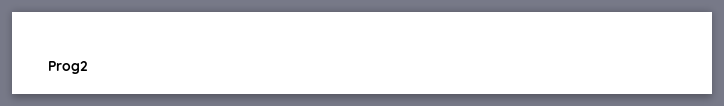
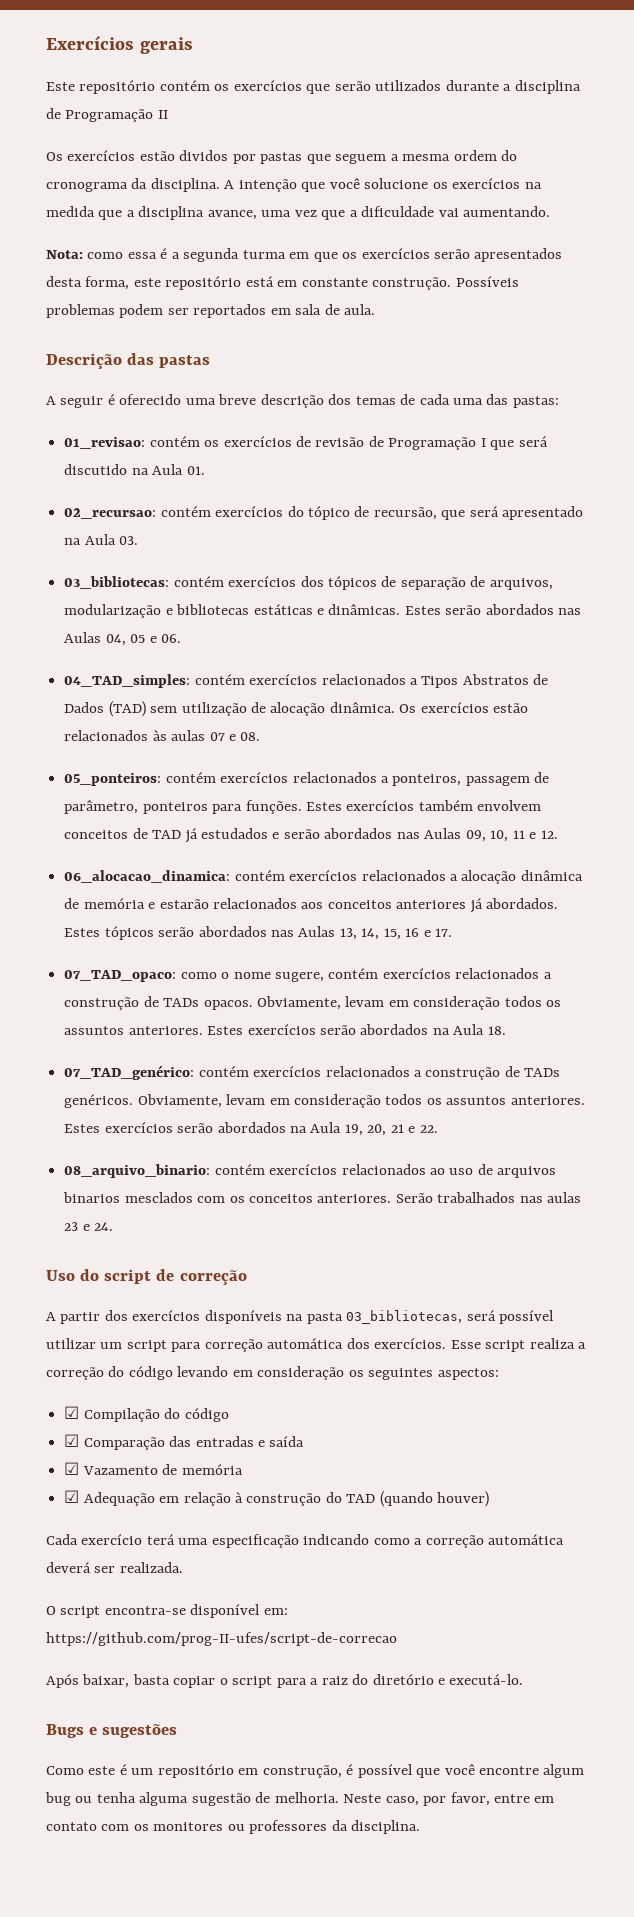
- Prog2
+ Exercícios gerais
+ Este repositório contém os exercícios que serão utilizados durante a disciplina de Programação II
+ Os exercícios estão dividos por pastas que seguem a mesma ordem do cronograma da disciplina. A intenção que você solucione os exercícios na medida que a disciplina avance, uma vez que a dificuldade vai aumentando.
+ Nota: como essa é a segunda turma em que os exercícios serão apresentados desta forma, este repositório está em constante construção. Possíveis problemas podem ser reportados em sala de aula.
+ Descrição das pastas
+ A seguir é oferecido uma breve descrição dos temas de cada uma das pastas:
+ 01_revisao: contém os exercícios de revisão de Programação I que será discutido na Aula 01.
+ 02_recursao: contém exercícios do tópico de recursão, que será apresentado na Aula 03.
+ 03_bibliotecas: contém exercícios dos tópicos de separação de arquivos, modularização e bibliotecas estáticas e dinâmicas. Estes serão abordados nas Aulas 04, 05 e 06.
+ 04_TAD_simples: contém exercícios relacionados a Tipos Abstratos de Dados (TAD) sem utilização de alocação dinâmica. Os exercícios estão relacionados às aulas 07 e 08.
+ 05_ponteiros: contém exercícios relacionados a ponteiros, passagem de parâmetro, ponteiros para funções. Estes exercícios também envolvem conceitos de TAD já estudados e serão abordados nas Aulas 09, 10, 11 e 12.
+ 06_alocacao_dinamica: contém exercícios relacionados a alocação dinâmica de memória e estarão relacionados aos conceitos anteriores já abordados. Estes tópicos serão abordados nas Aulas 13, 14, 15, 16 e 17.
+ 07_TAD_opaco: como o nome sugere, contém exercícios relacionados a construção de TADs opacos. Obviamente, levam em consideração todos os assuntos anteriores. Estes exercícios serão abordados na Aula 18.
+ 07_TAD_genérico: contém exercícios relacionados a construção de TADs genéricos. Obviamente, levam em consideração todos os assuntos anteriores. Estes exercícios serão abordados na Aula 19, 20, 21 e 22.
+ 08_arquivo_binario: contém exercícios relacionados ao uso de arquivos binarios mesclados com os conceitos anteriores. Serão trabalhados nas aulas 23 e 24.
+ Uso do script de correção
+ A partir dos exercícios disponíveis na pasta 03_bibliotecas, será possível utilizar um script para correção automática dos exercícios. Esse script realiza a correção do código levando em consideração os seguintes aspectos:
+ ☑ Compilação do código
+ ☑ Comparação das entradas e saída
+ ☑ Vazamento de memória
+ ☑ Adequação em relação à construção do TAD (quando houver)
+ Cada exercício terá uma especificação indicando como a correção automática deverá ser realizada.
+ O script encontra-se disponível em: https://github.com/prog-II-ufes/script-de-correcao
+ Após baixar, basta copiar o script para a raiz do diretório e executá-lo.
+ Bugs e sugestões
+ Como este é um repositório em construção, é possível que você encontre algum bug ou tenha alguma sugestão de melhoria. Neste caso, por favor, entre em contato com os monitores ou professores da disciplina.

